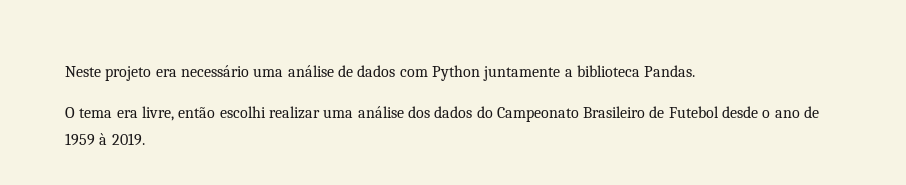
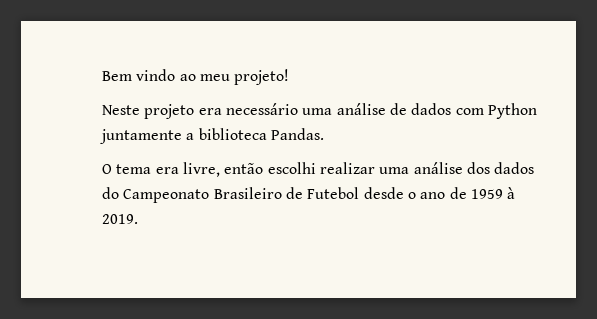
+ Bem vindo ao meu projeto!

